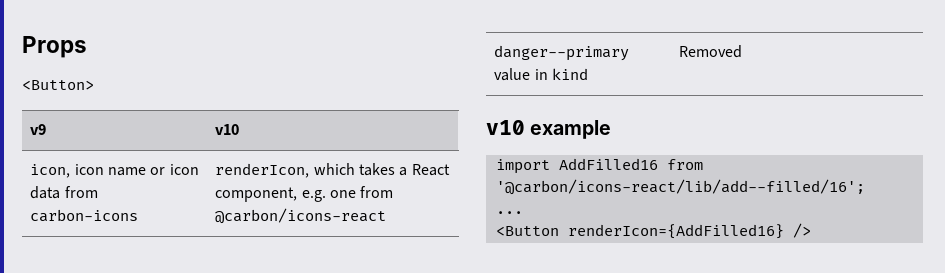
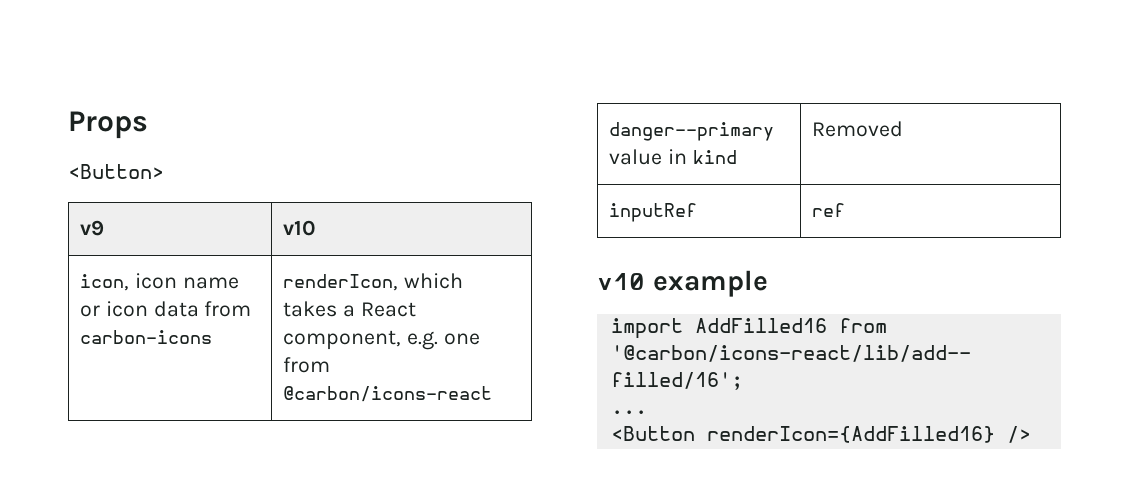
+ inputRef | ref

